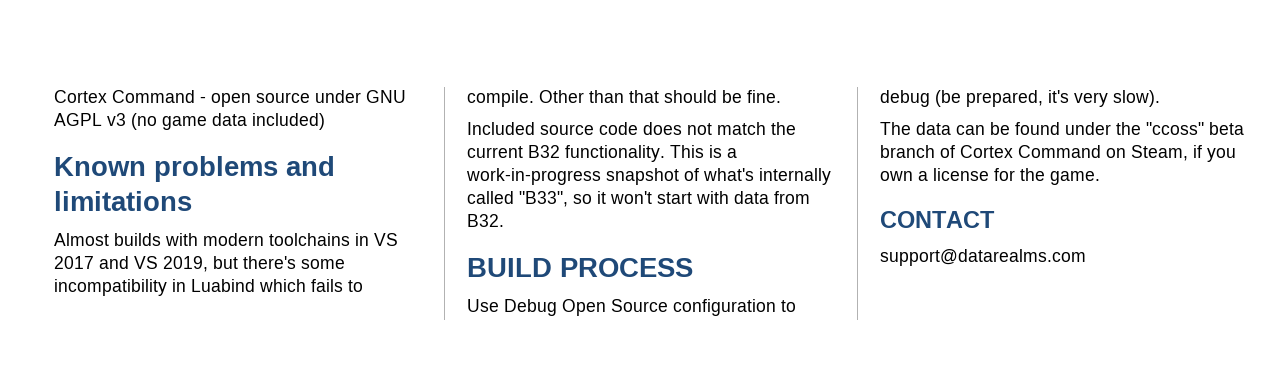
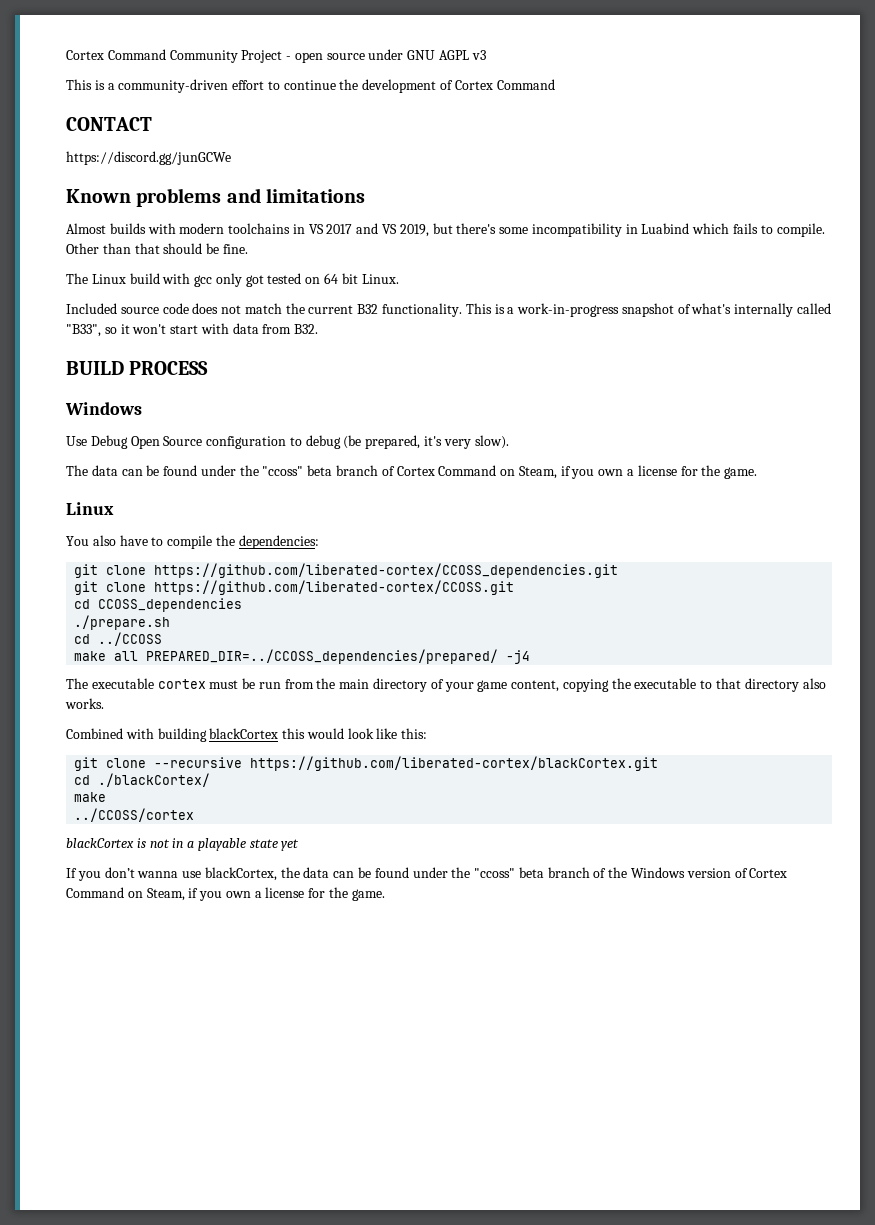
- Cortex Command - open source under GNU AGPL v3 (no game data included)
+ Cortex Command Community Project - open source under GNU AGPL v3
+ This is a community-driven effort to continue the development of Cortex Command
+ CONTACT
+ https://discord.gg/junGCWe
+ The Linux build with gcc only got tested on 64 bit Linux.
  BUILD PROCESS
+ Windows
  The data can be found under the "ccoss" beta branch of Cortex Command on Steam, if you own a license for the game.
- CONTACT
- support@datarealms.com
+ Linux
+ You also have to compile the dependencies:
+ git clone https://github.com/liberated-cortex/CCOSS_dependencies.git
+ git clone https://github.com/liberated-cortex/CCOSS.git
+ cd CCOSS_dependencies
+ ./prepare.sh
+ cd ../CCOSS
+ make all PREPARED_DIR=../CCOSS_dependencies/prepared/ -j4
+ The executable cortex must be run from the main directory of your game content, copying the executable to that directory also works.
+ Combined with building blackCortex this would look like this:
+ git clone --recursive https://github.com/liberated-cortex/blackCortex.git
+ cd ./blackCortex/
+ make
+ ../CCOSS/cortex
+ blackCortex is not in a playable state yet
+ If you don’t wanna use blackCortex, the data can be found under the "ccoss" beta branch of the Windows version of Cortex Command on Steam, if you own a license for the game.

